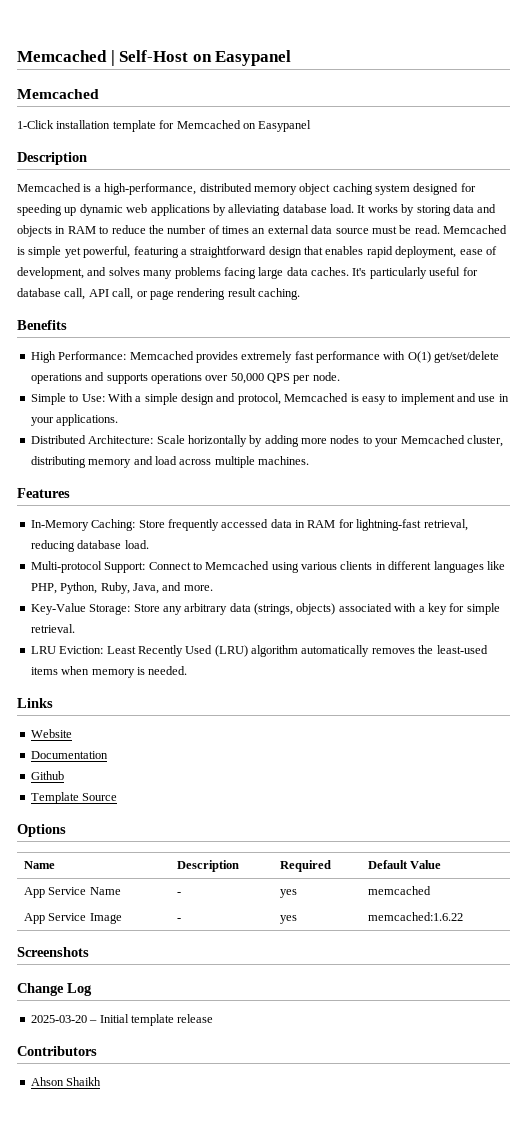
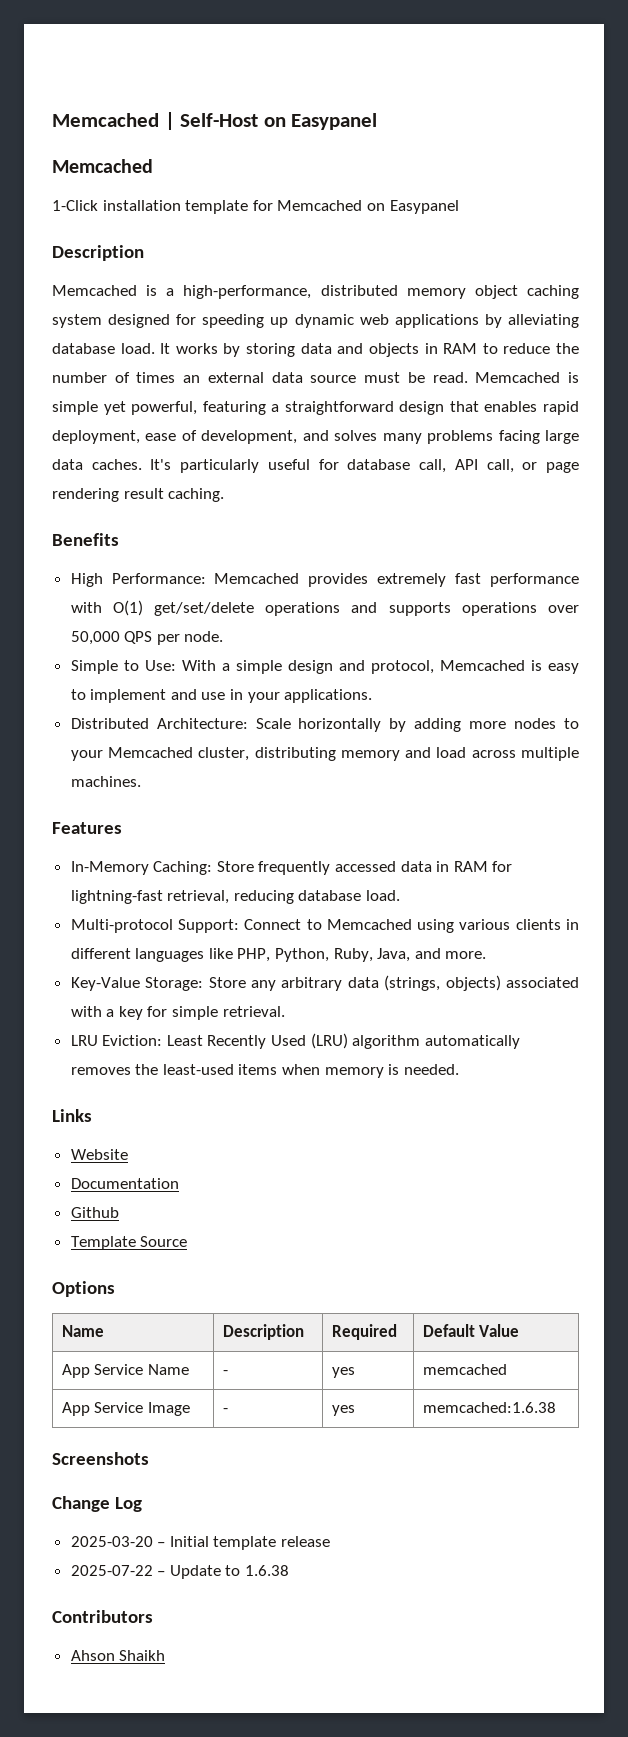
- App Service Image | - | yes | memcached:1.6.22
+ App Service Image | - | yes | memcached:1.6.38
+ 2025-07-22 – Update to 1.6.38

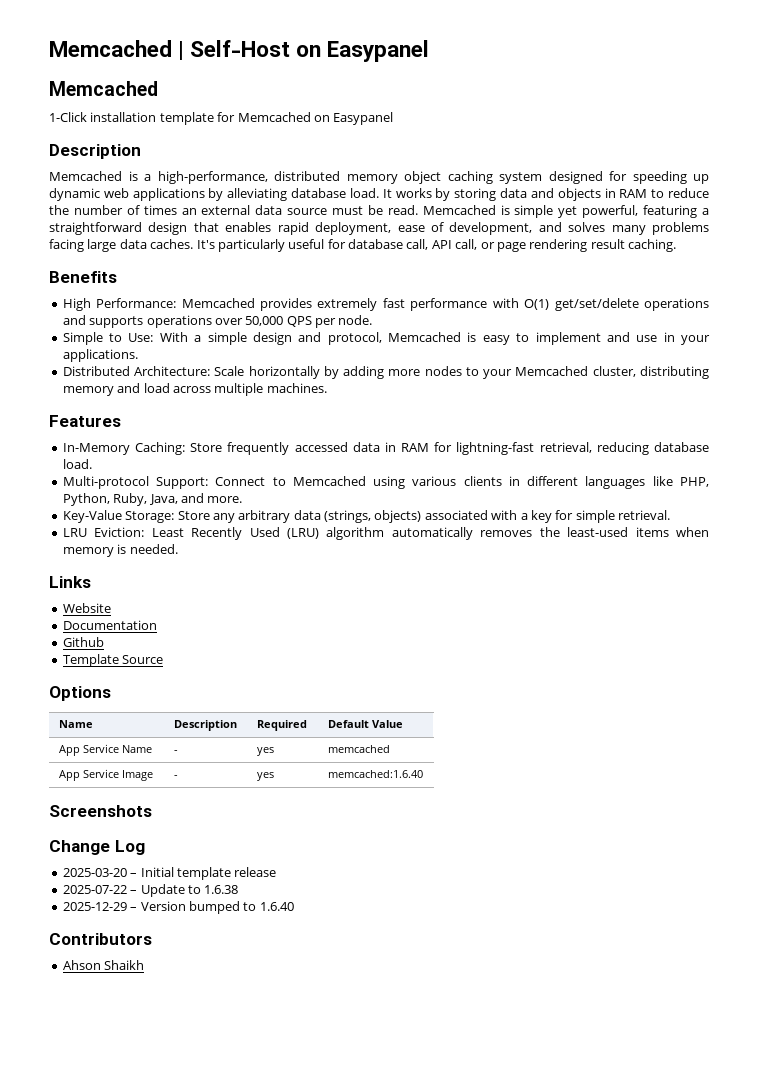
- App Service Image | - | yes | memcached:1.6.38
+ App Service Image | - | yes | memcached:1.6.40
+ 2025-12-29 – Version bumped to 1.6.40

